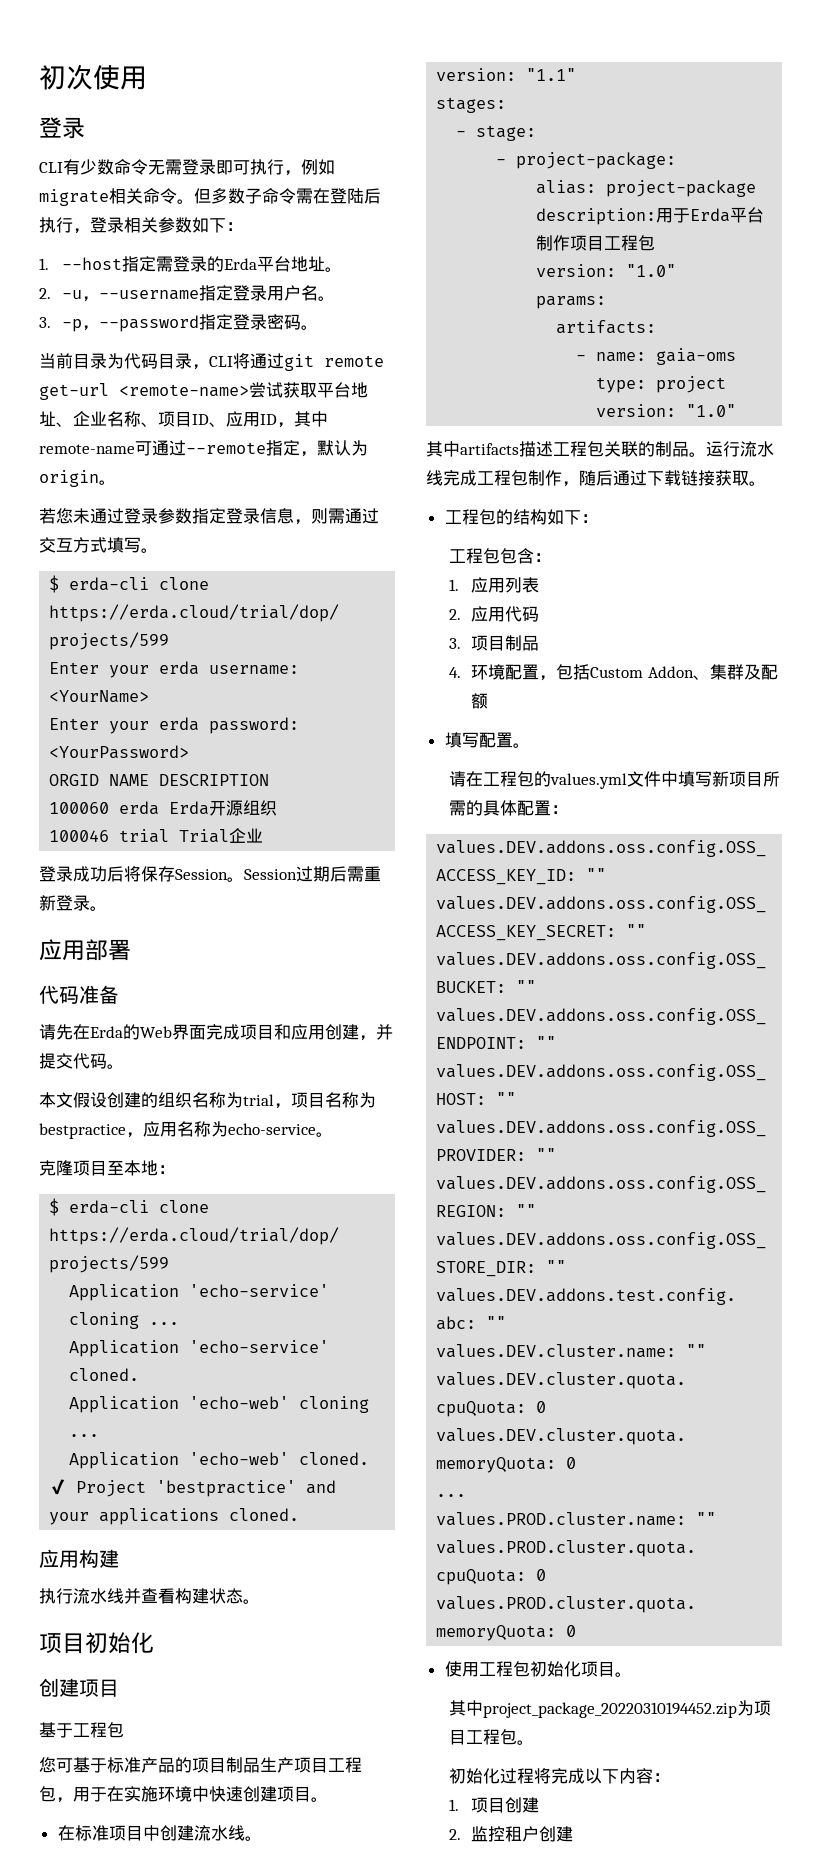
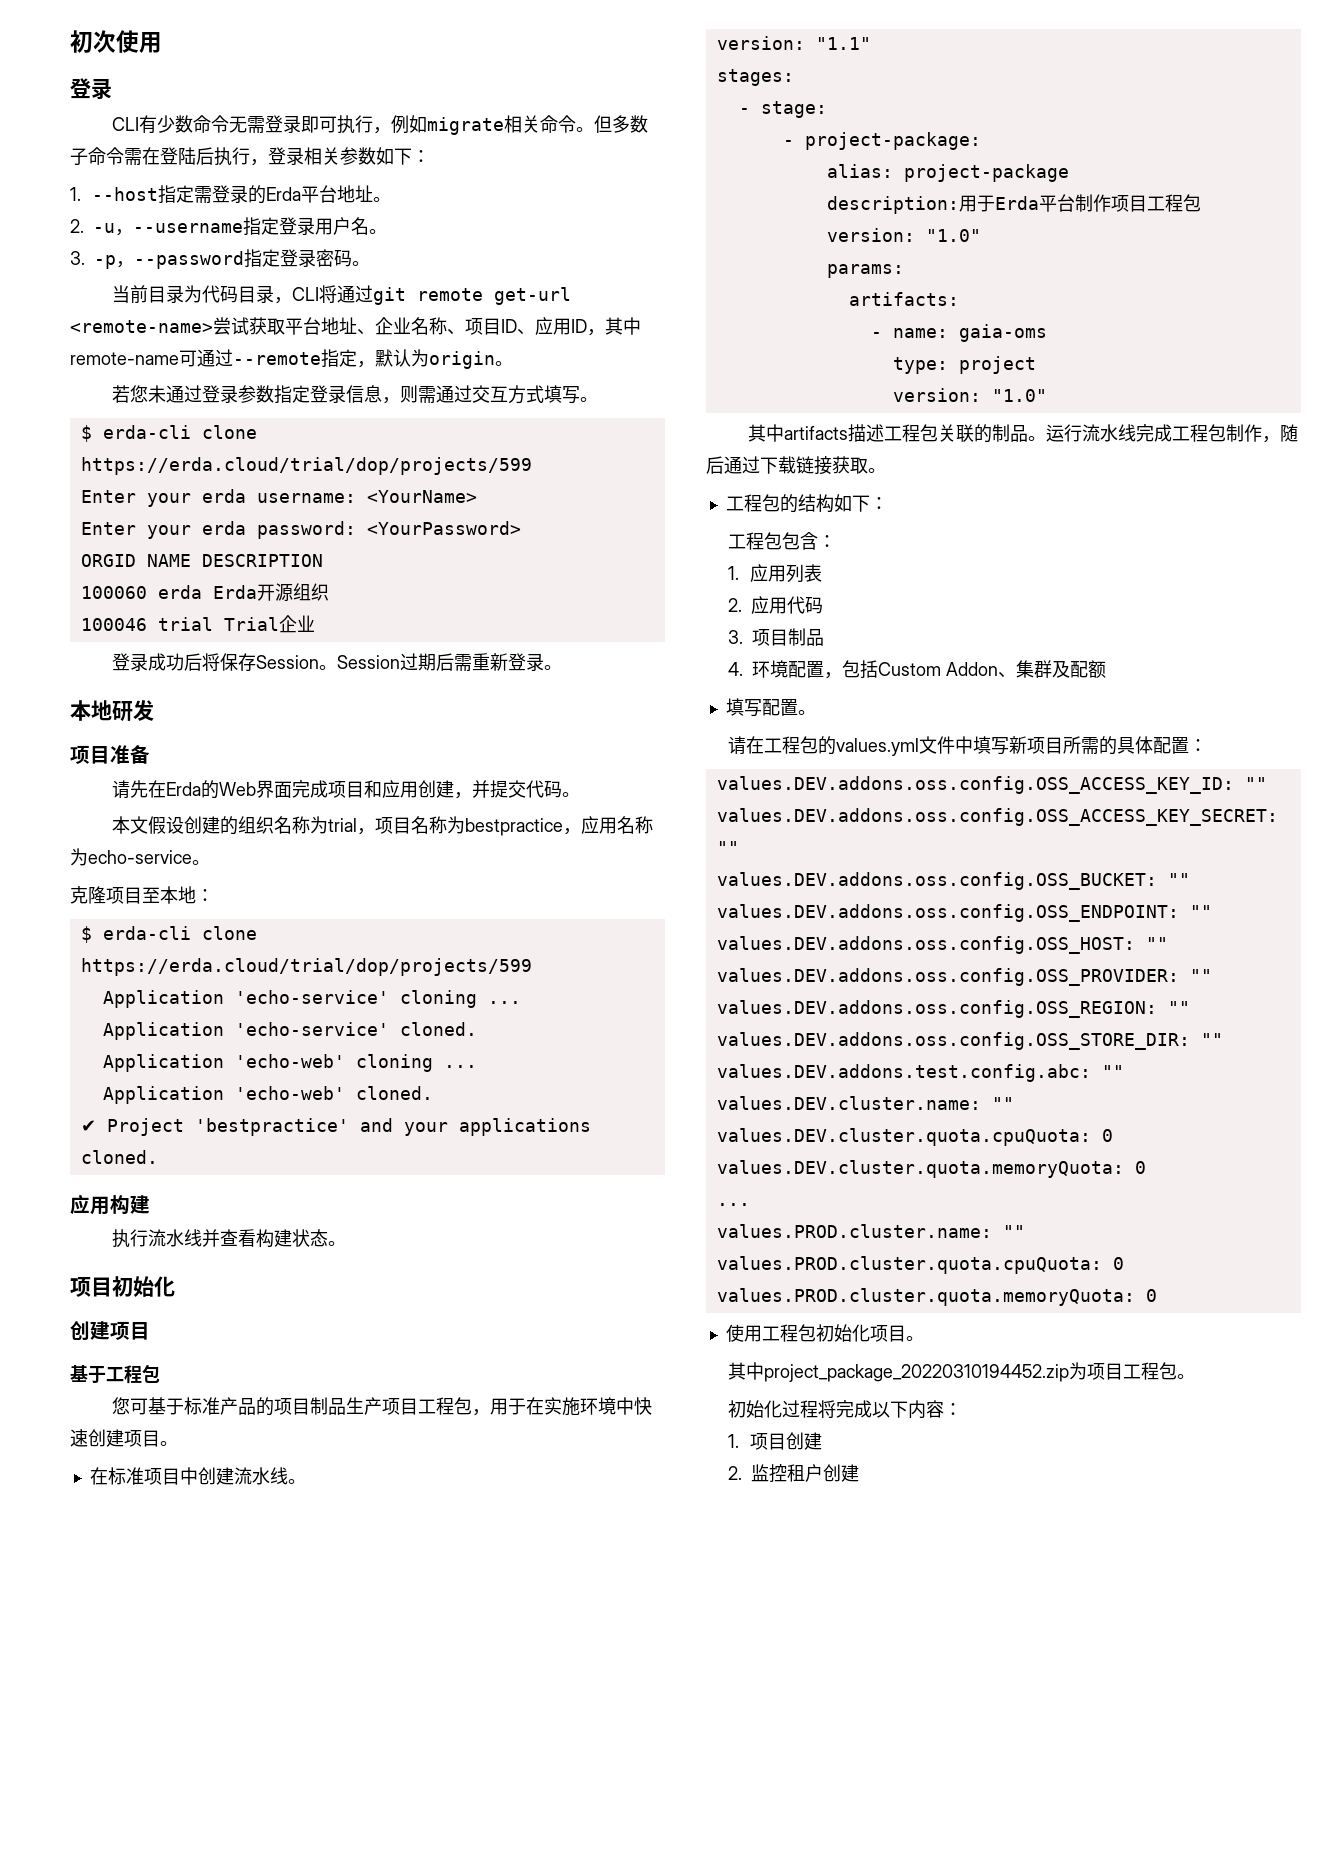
- 应用部署
- 代码准备
+ 本地研发
+ 项目准备

